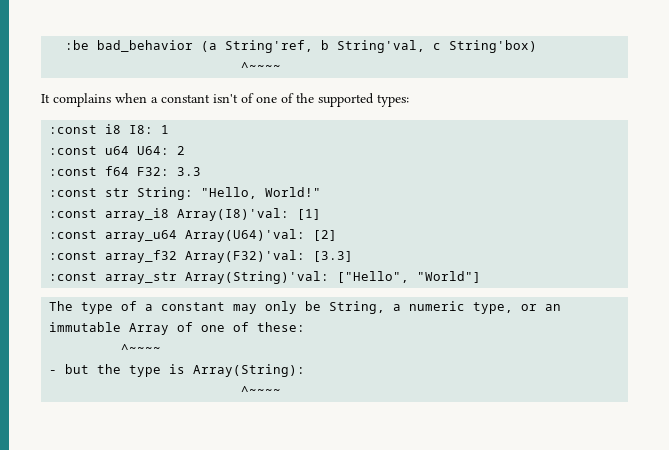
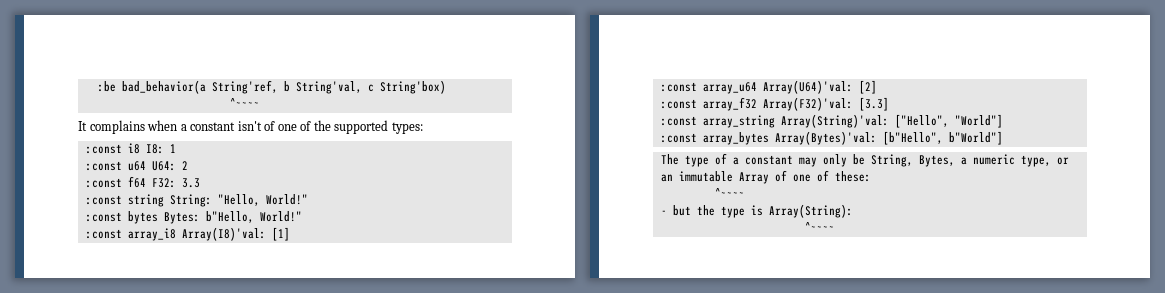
- :be bad_behavior (a String'ref, b String'val, c String'box)
+ :be bad_behavior(a String'ref, b String'val, c String'box)
- :const str String: "Hello, World!"
+ :const string String: "Hello, World!"
+ :const bytes Bytes: b"Hello, World!"
- :const array_str Array(String)'val: ["Hello", "World"]
+ :const array_string Array(String)'val: ["Hello", "World"]
+ :const array_bytes Array(Bytes)'val: [b"Hello", b"World"]
- The type of a constant may only be String, a numeric type, or an immutable Array of one of these:
+ The type of a constant may only be String, Bytes, a numeric type, or an immutable Array of one of these:

